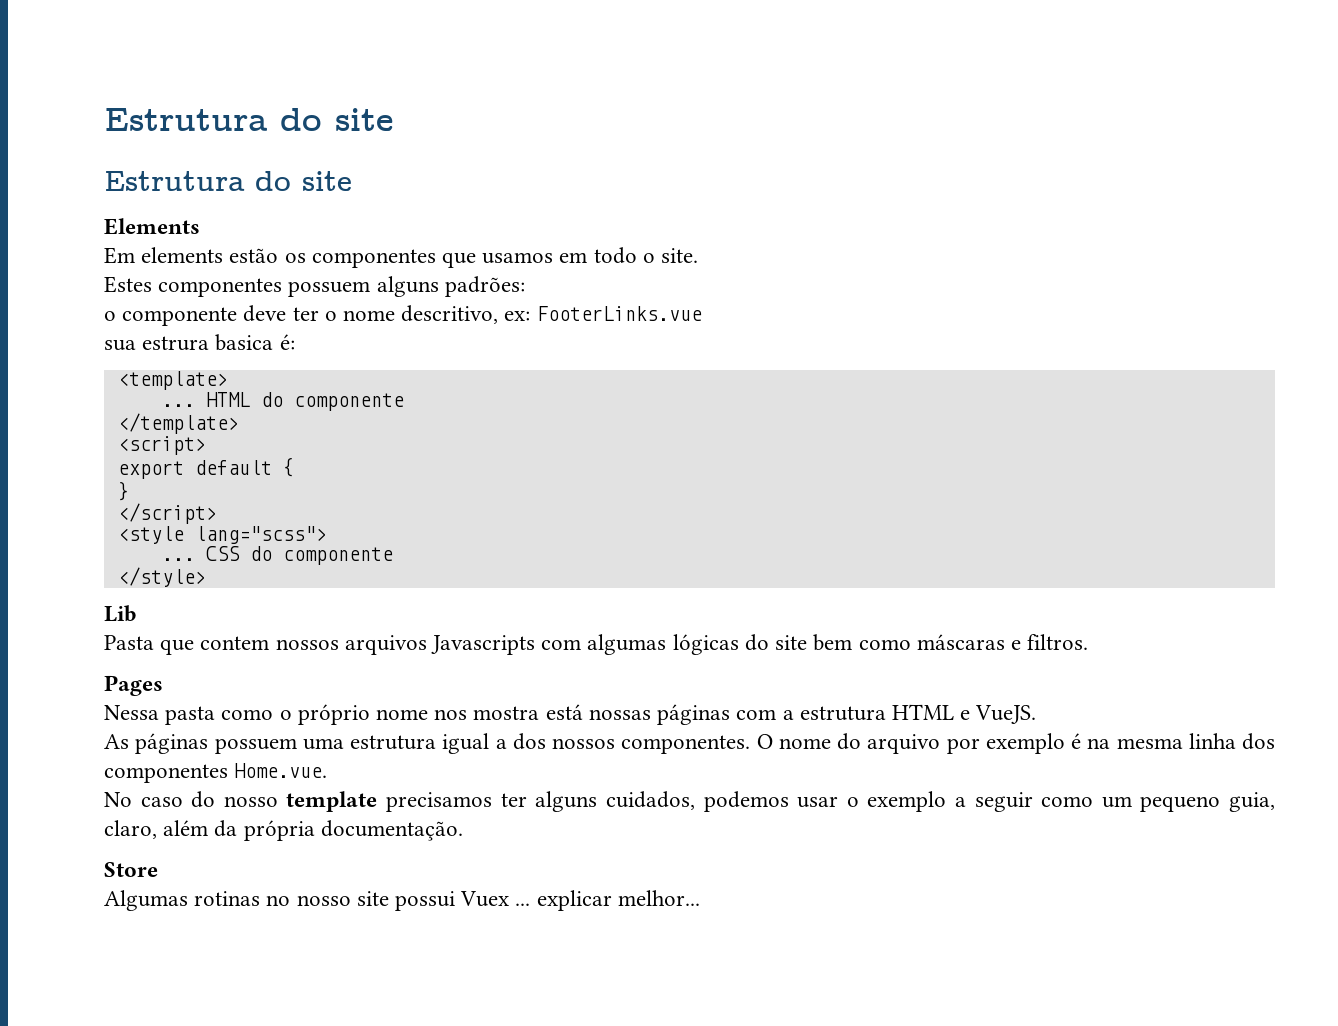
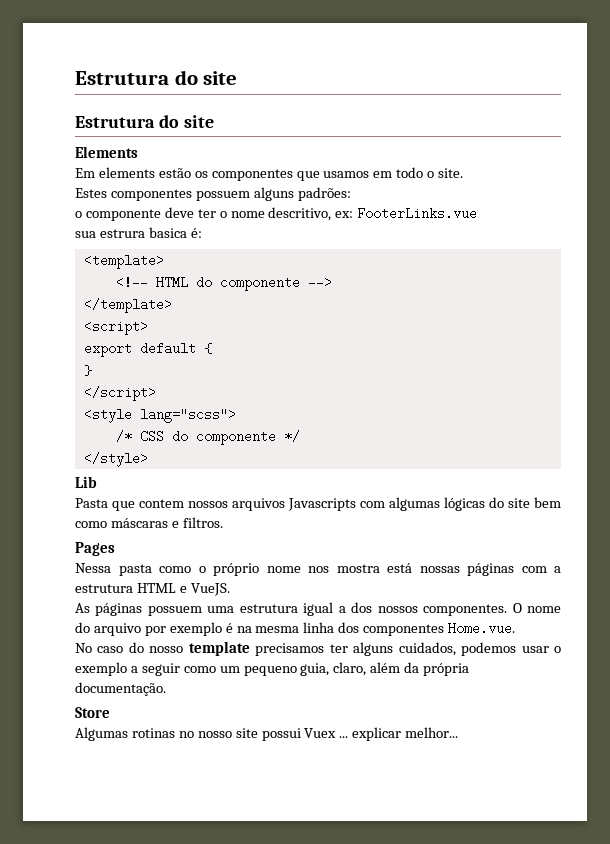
- ... HTML do componente
+ <!-- HTML do componente -->
- ... CSS do componente
+ /* CSS do componente */

